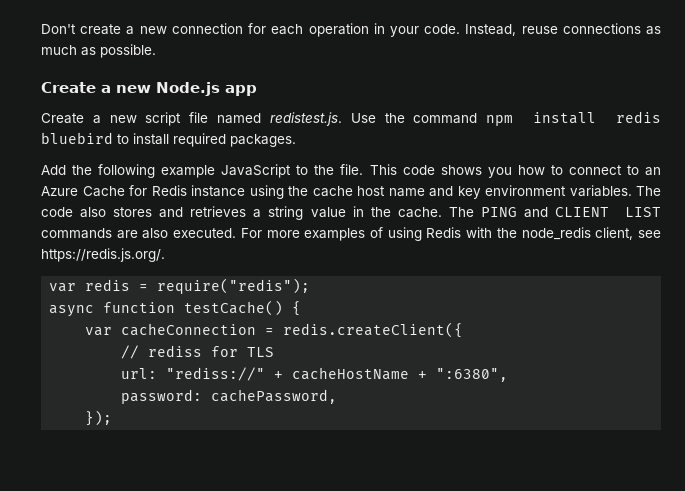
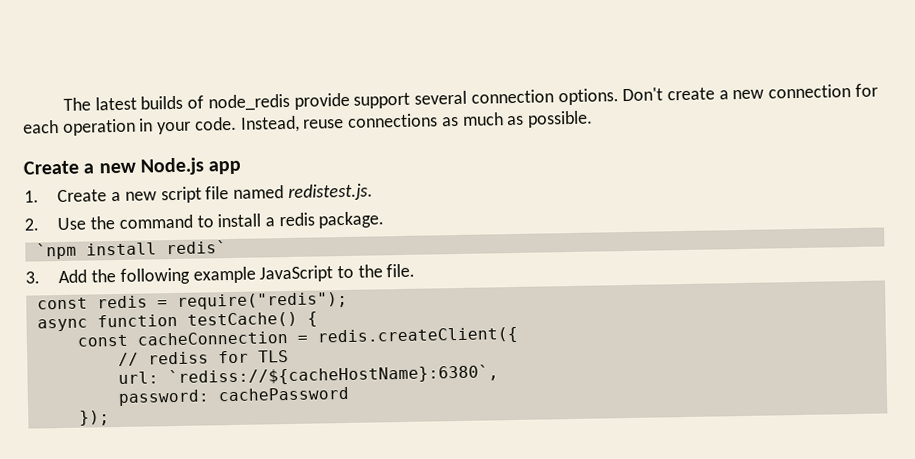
+ The latest builds of node_redis provide support several connection options.
- Create a new script file named redistest.js. Use the command npm install redis bluebird to install required packages.
- Add the following example JavaScript to the file. This code shows you how to connect to an Azure Cache for Redis instance using the cache host name and key environment variables. The code also stores and retrieves a string value in the cache. The PING and CLIENT LIST commands are also executed. For more examples of using Redis with the node_redis client, see https://redis.js.org/.
- var redis = require("redis");
+ 1. Create a new script file named redistest.js.
+ 2. Use the command to install a redis package.
+ `npm install redis`
+ 3. Add the following example JavaScript to the file.
+ const redis = require("redis");
- var cacheConnection = redis.createClient({
+ const cacheConnection = redis.createClient({
- url: "rediss://" + cacheHostName + ":6380",
+ url: `rediss://${cacheHostName}:6380`,
- password: cachePassword,
+ password: cachePassword

